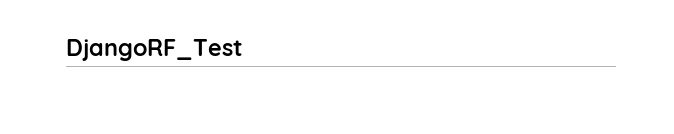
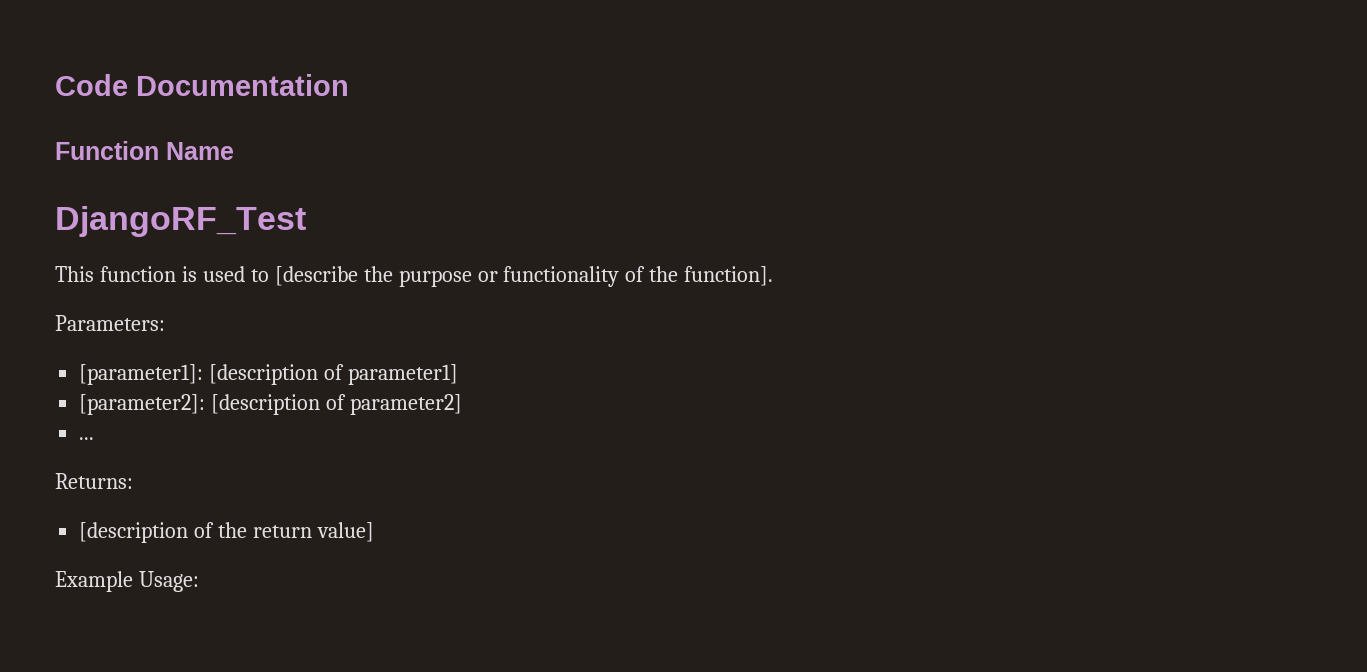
+ Code Documentation
+ Function Name
  DjangoRF_Test
+ This function is used to [describe the purpose or functionality of the function].
+ Parameters:
+ [parameter1]: [description of parameter1]
+ [parameter2]: [description of parameter2]
+ ...
+ Returns:
+ [description of the return value]
+ Example Usage:

